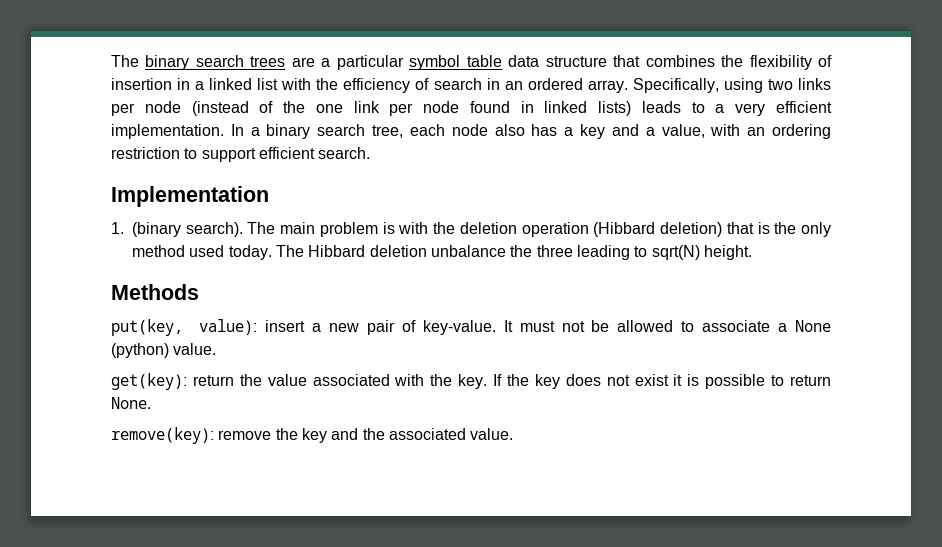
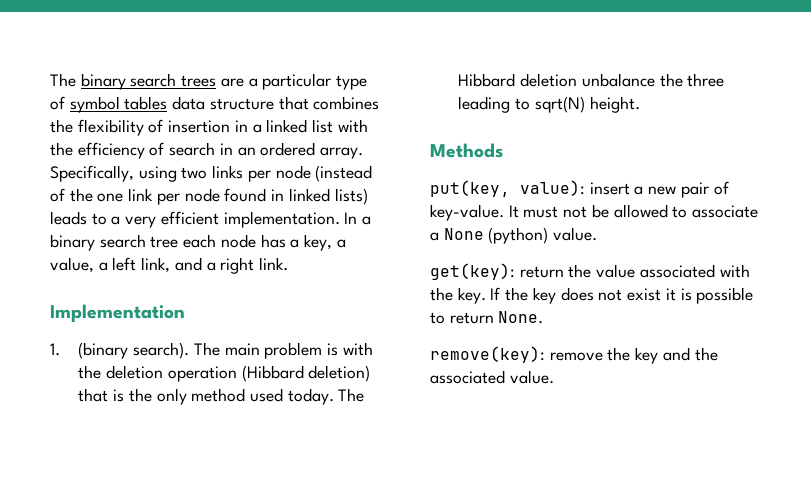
- The binary search trees are a particular symbol table data structure that combines the flexibility of insertion in a linked list with the efficiency of search in an ordered array.
+ The binary search trees are a particular type of symbol tables data structure that combines the flexibility of insertion in a linked list with the efficiency of search in an ordered array.
- In a binary search tree, each node also has a key and a value, with an ordering restriction to support efficient search.
+ In a binary search tree each node has a key, a value, a left link, and a right link.

